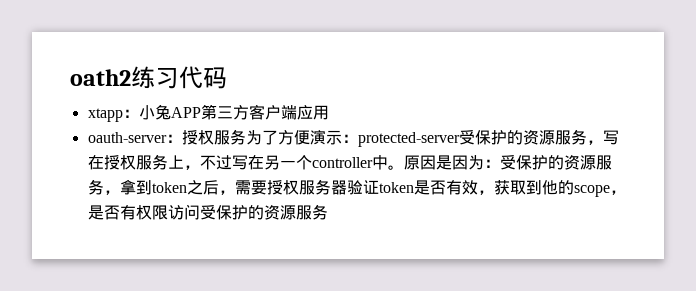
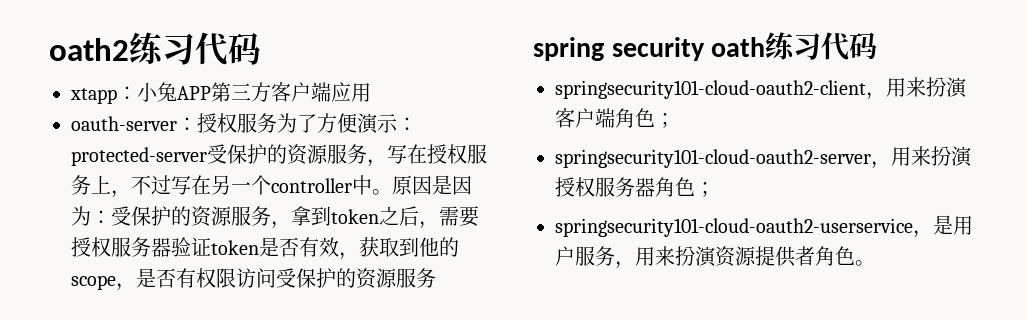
+ spring security oath练习代码
+ springsecurity101-cloud-oauth2-client，用来扮演客户端角色；
+ springsecurity101-cloud-oauth2-server，用来扮演授权服务器角色；
+ springsecurity101-cloud-oauth2-userservice，是用户服务，用来扮演资源提供者角色。

